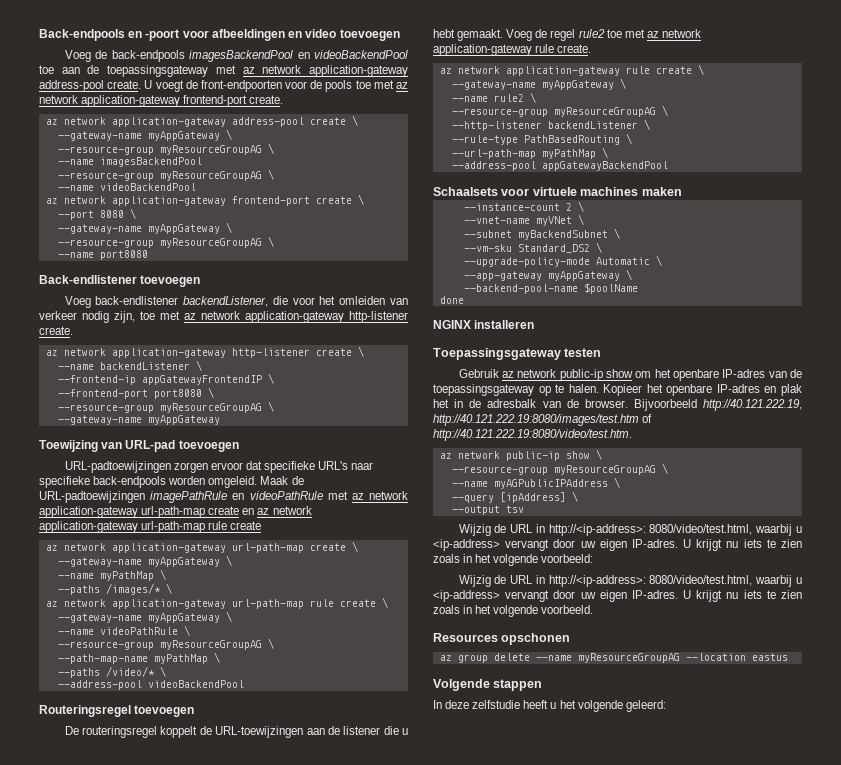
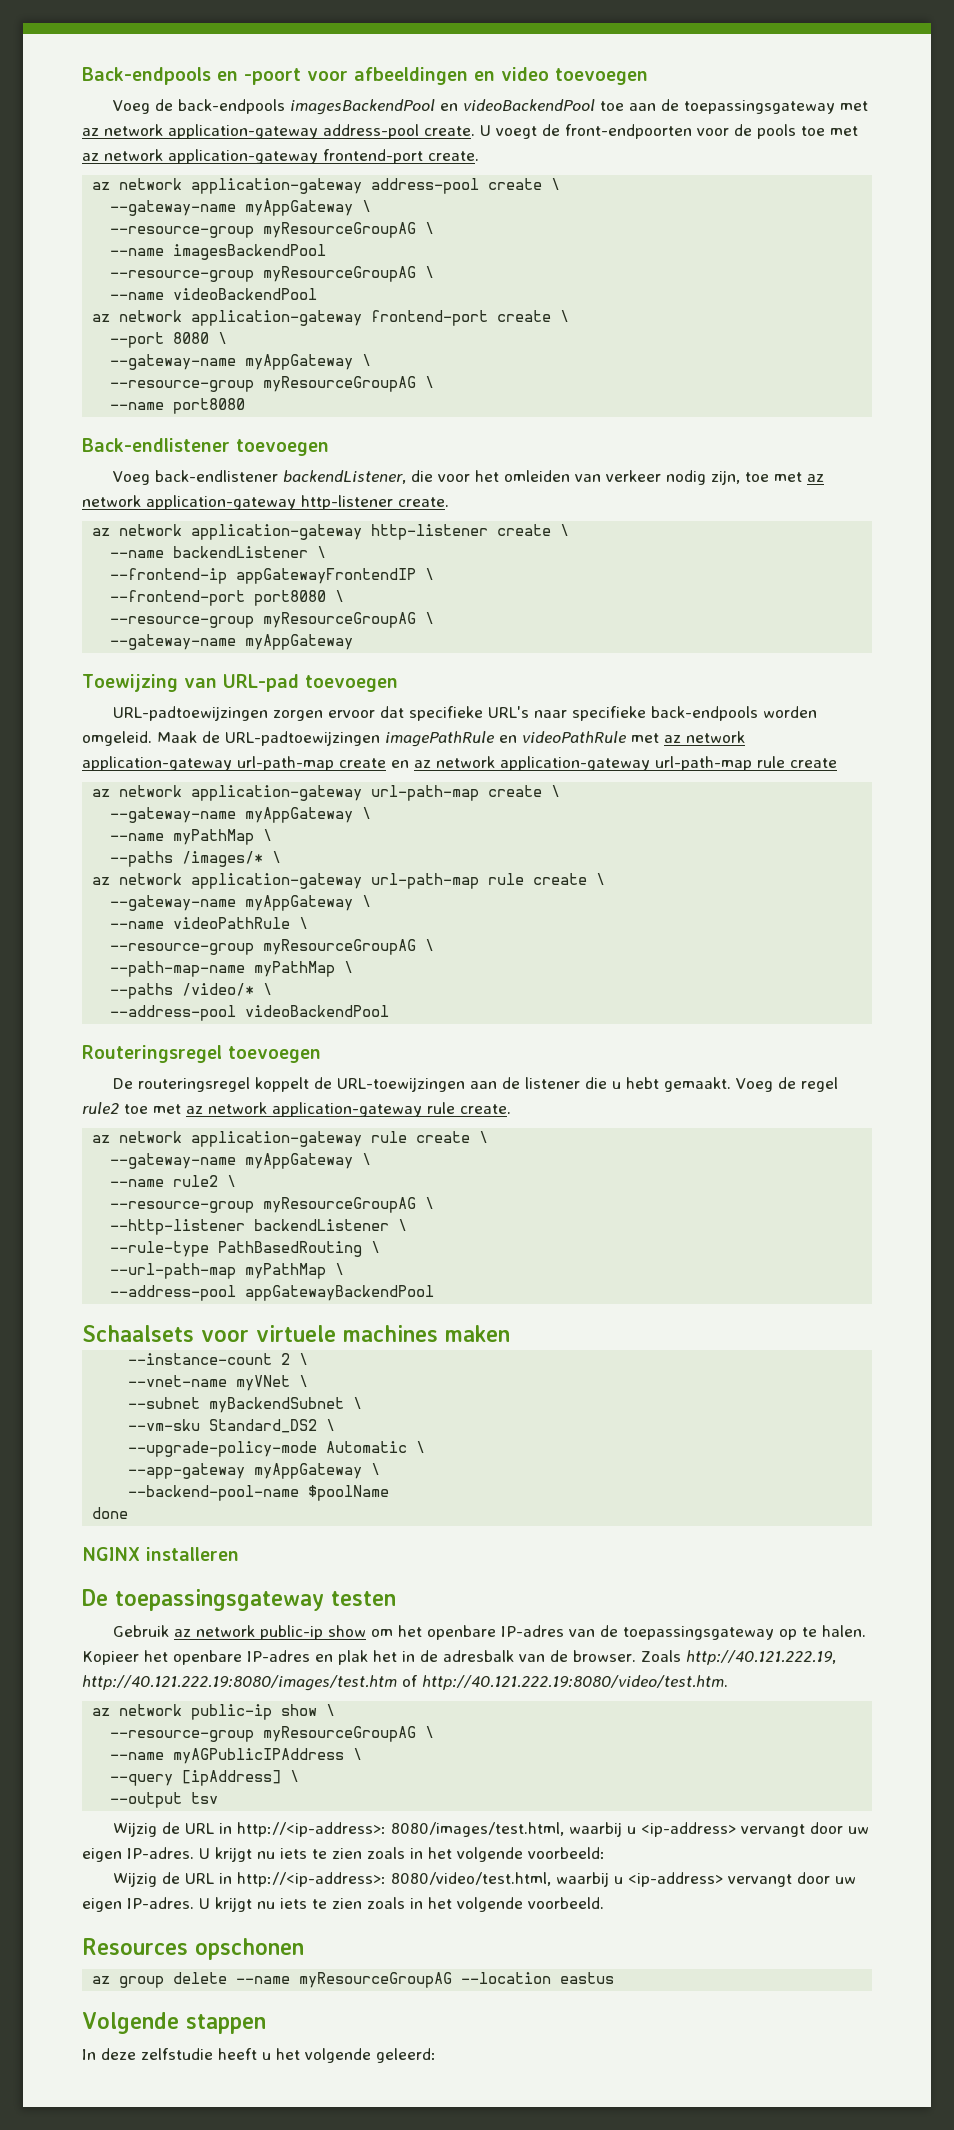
- Toepassingsgateway testen
+ De toepassingsgateway testen
- Bijvoorbeeld http://40.121.222.19, http://40.121.222.19:8080/images/test.htm of http://40.121.222.19:8080/video/test.htm.
+ Zoals http://40.121.222.19, http://40.121.222.19:8080/images/test.htm of http://40.121.222.19:8080/video/test.htm.
  --output tsv
- Wijzig de URL in http://<ip-address>: 8080/video/test.html, waarbij u <ip-address> vervangt door uw eigen IP-adres.
+ Wijzig de URL in http://<ip-address>: 8080/images/test.html, waarbij u <ip-address> vervangt door uw eigen IP-adres.

